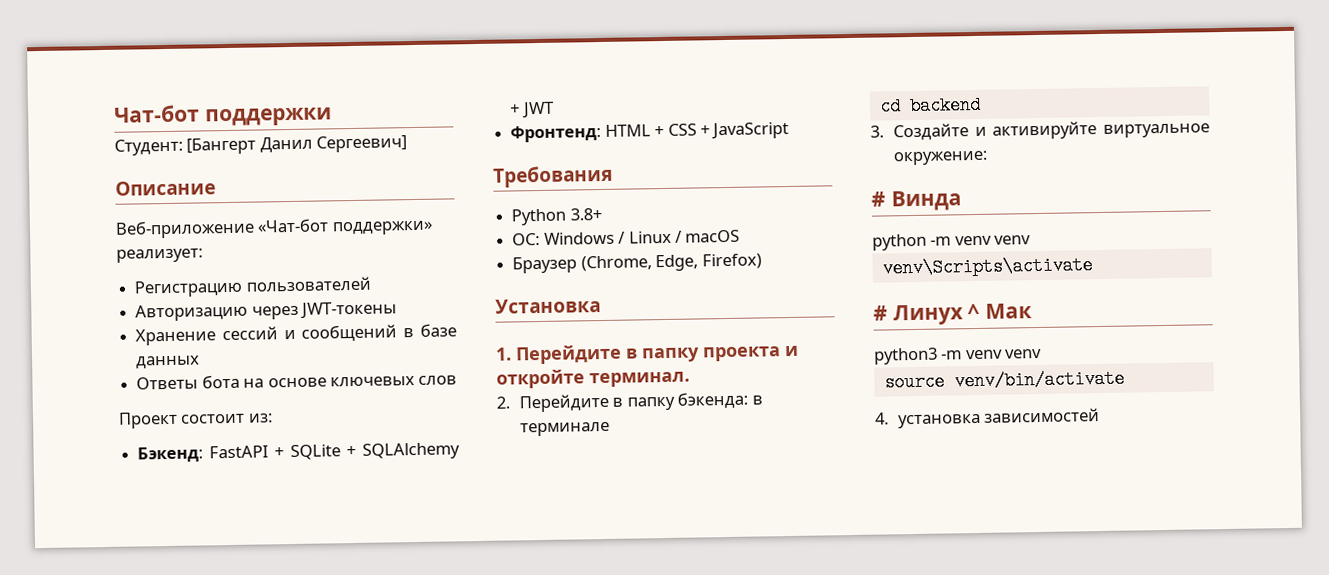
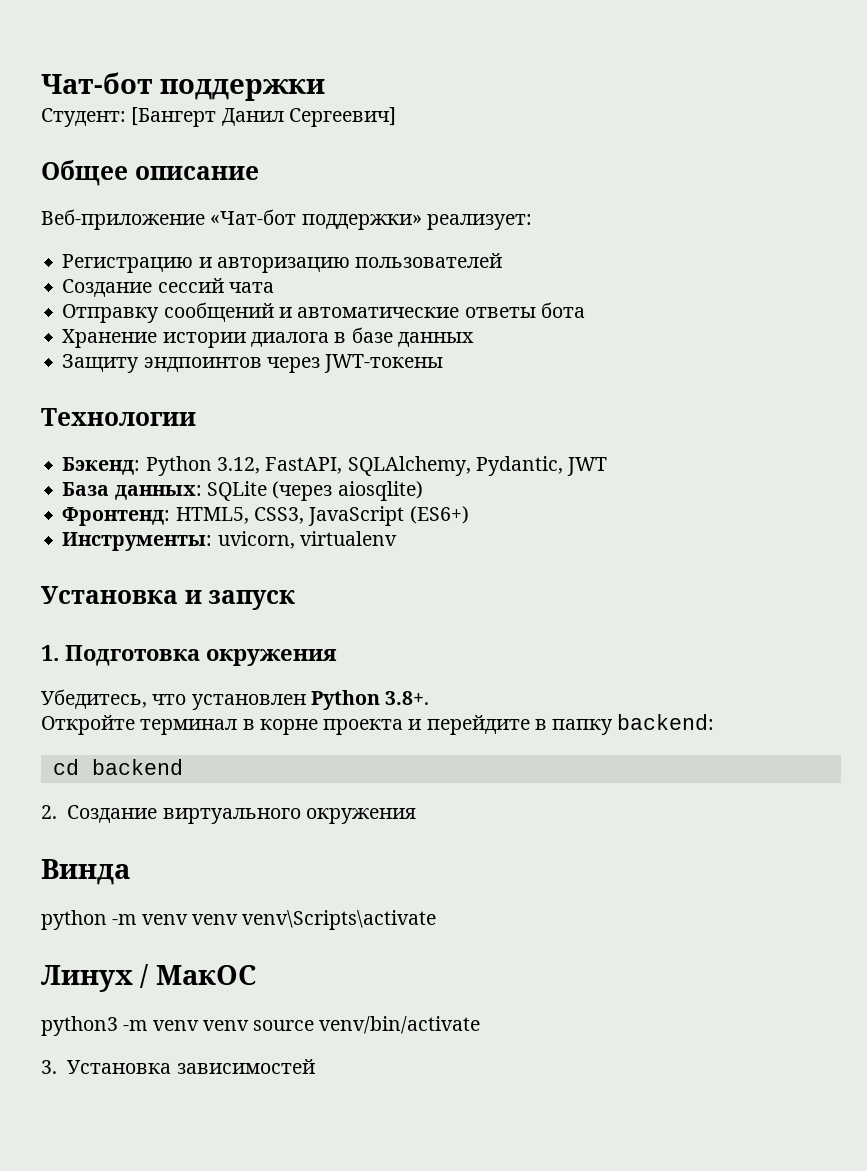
- Описание
+ Общее описание
- Регистрацию пользователей
+ Регистрацию и авторизацию пользователей
- Авторизацию через JWT-токены
- Хранение сессий и сообщений в базе данных
- Ответы бота на основе ключевых слов
- Проект состоит из:
- Бэкенд: FastAPI + SQLite + SQLAlchemy + JWT
- Фронтенд: HTML + CSS + JavaScript
- Требования
- Python 3.8+
- ОС: Windows / Linux / macOS
- Браузер (Chrome, Edge, Firefox)
- Установка
+ Создание сессий чата
+ Отправку сообщений и автоматические ответы бота
+ Хранение истории диалога в базе данных
+ Защиту эндпоинтов через JWT-токены
+ Технологии
+ Бэкенд: Python 3.12, FastAPI, SQLAlchemy, Pydantic, JWT
+ База данных: SQLite (через aiosqlite)
+ Фронтенд: HTML5, CSS3, JavaScript (ES6+)
+ Инструменты: uvicorn, virtualenv
+ Установка и запуск
- 1. Перейдите в папку проекта и откройте терминал.
- 2. Перейдите в папку бэкенда: в терминале
+ 1. Подготовка окружения
+ Убедитесь, что установлен Python 3.8+.
+ Откройте терминал в корне проекта и перейдите в папку backend:
  cd backend
- 3. Создайте и активируйте виртуальное окружение:
- # Винда
+ 2. Создание виртуального окружения
+ Винда
- python -m venv venv
- venv\Scripts\activate
+ python -m venv venv venv\Scripts\activate
- # Линух ^ Мак
+ Линух / МакОС
- python3 -m venv venv
- source venv/bin/activate
+ python3 -m venv venv source venv/bin/activate
- 4. установка зависимостей
+ 3. Установка зависимостей

